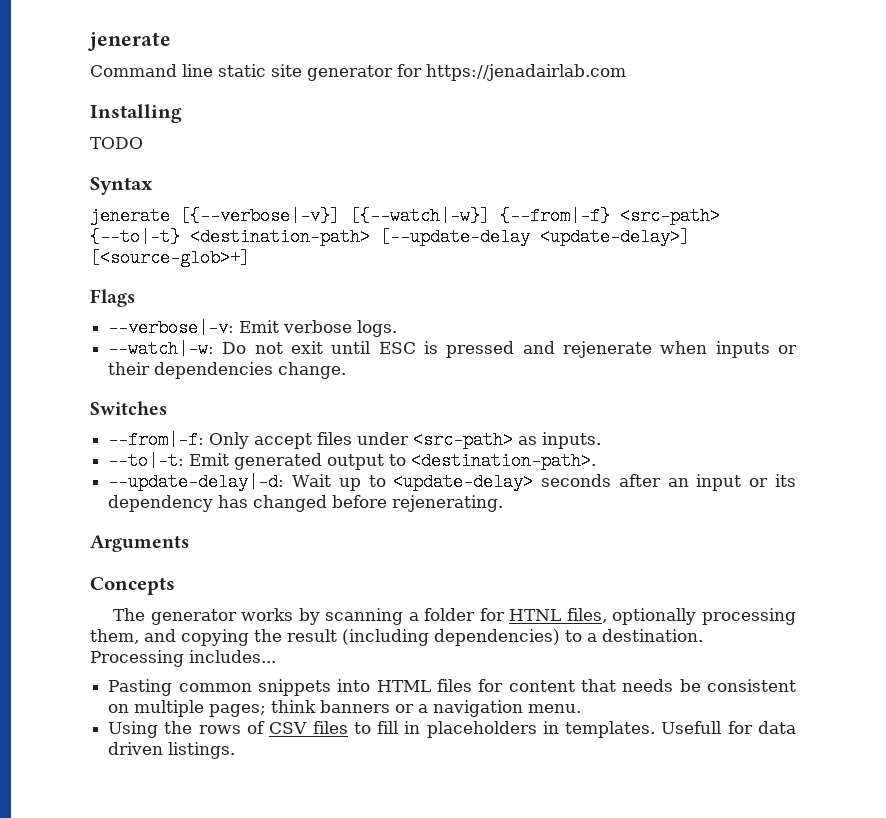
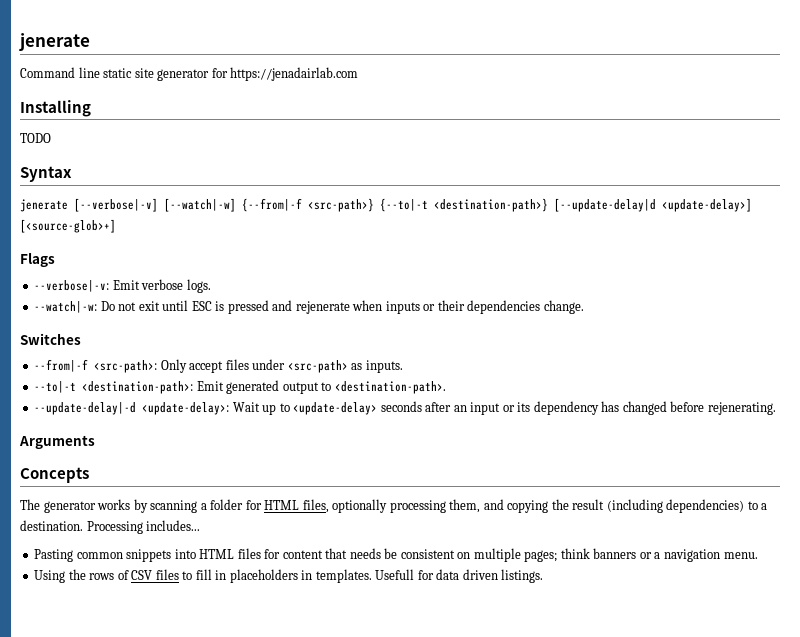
- jenerate [{--verbose|-v}] [{--watch|-w}] {--from|-f} <src-path> {--to|-t} <destination-path> [--update-delay <update-delay>] [<source-glob>+]
+ jenerate [--verbose|-v] [--watch|-w] {--from|-f <src-path>} {--to|-t <destination-path>} [--update-delay|d <update-delay>] [<source-glob>+]
- --from|-f: Only accept files under <src-path> as inputs.
+ --from|-f <src-path>: Only accept files under <src-path> as inputs.
- --to|-t: Emit generated output to <destination-path>.
+ --to|-t <destination-path>: Emit generated output to <destination-path>.
- --update-delay|-d: Wait up to <update-delay> seconds after an input or its dependency has changed before rejenerating.
+ --update-delay|-d <update-delay>: Wait up to <update-delay> seconds after an input or its dependency has changed before rejenerating.
- The generator works by scanning a folder for HTNL files, optionally processing them, and copying the result (including dependencies) to a destination.
+ The generator works by scanning a folder for HTML files, optionally processing them, and copying the result (including dependencies) to a destination.

